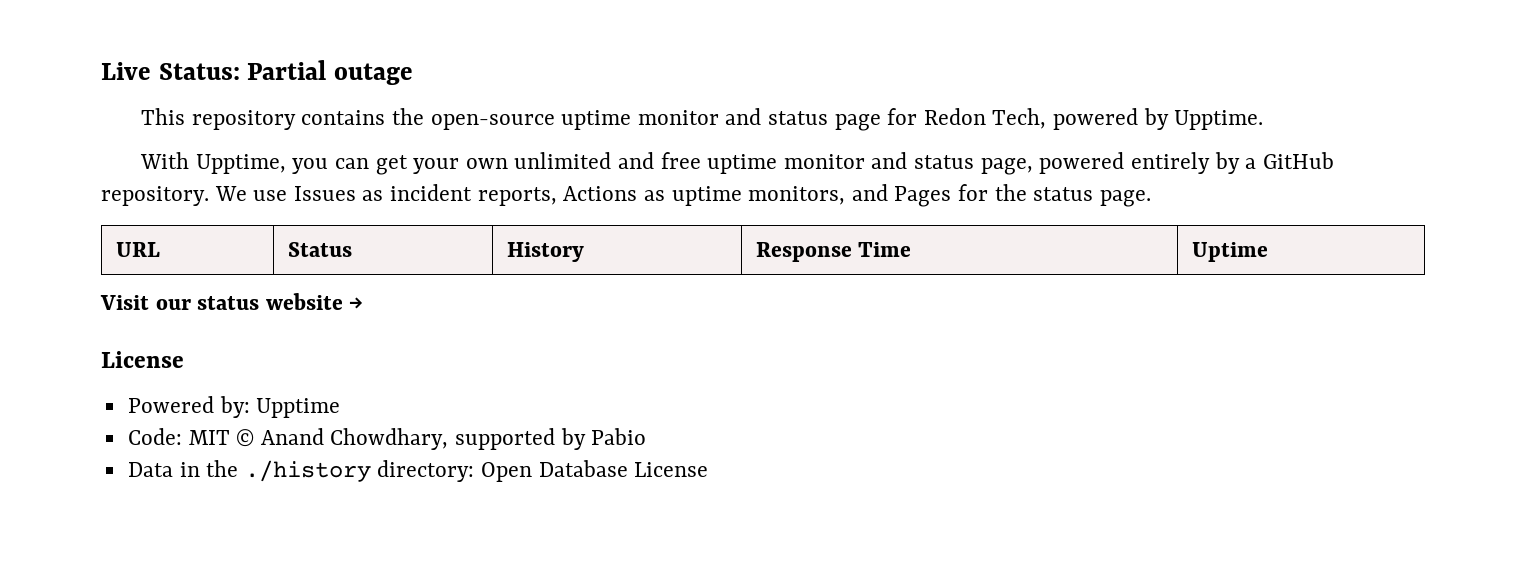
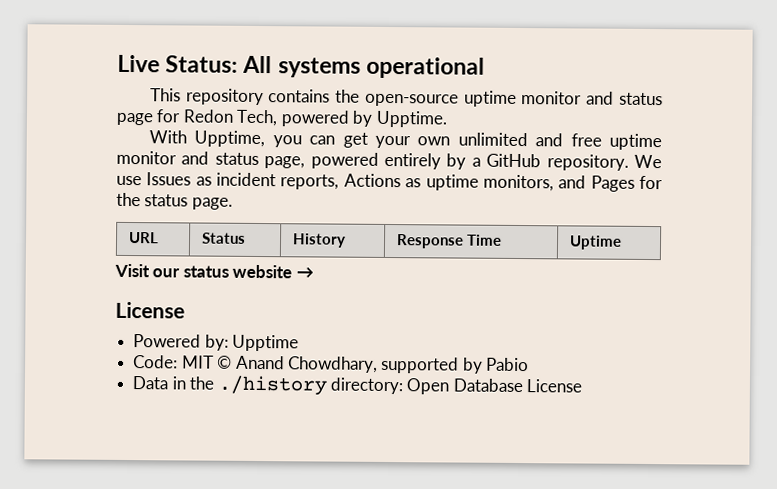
- Live Status: Partial outage
+ Live Status: All systems operational

